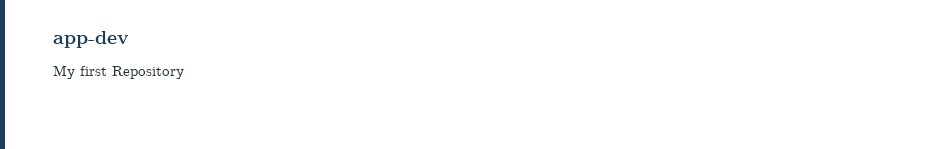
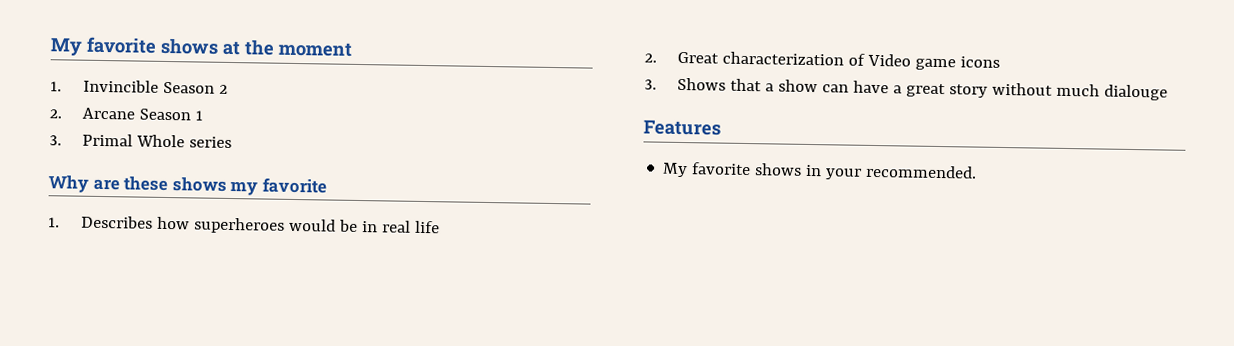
- app-dev
- My first Repository
+ My favorite shows at the moment
+ 1. Invincible Season 2
+ 2. Arcane Season 1
+ 3. Primal Whole series
+ Why are these shows my favorite
+ 1. Describes how superheroes would be in real life
+ 2. Great characterization of Video game icons
+ 3. Shows that a show can have a great story without much dialouge
+ Features
+ My favorite shows in your recommended.

